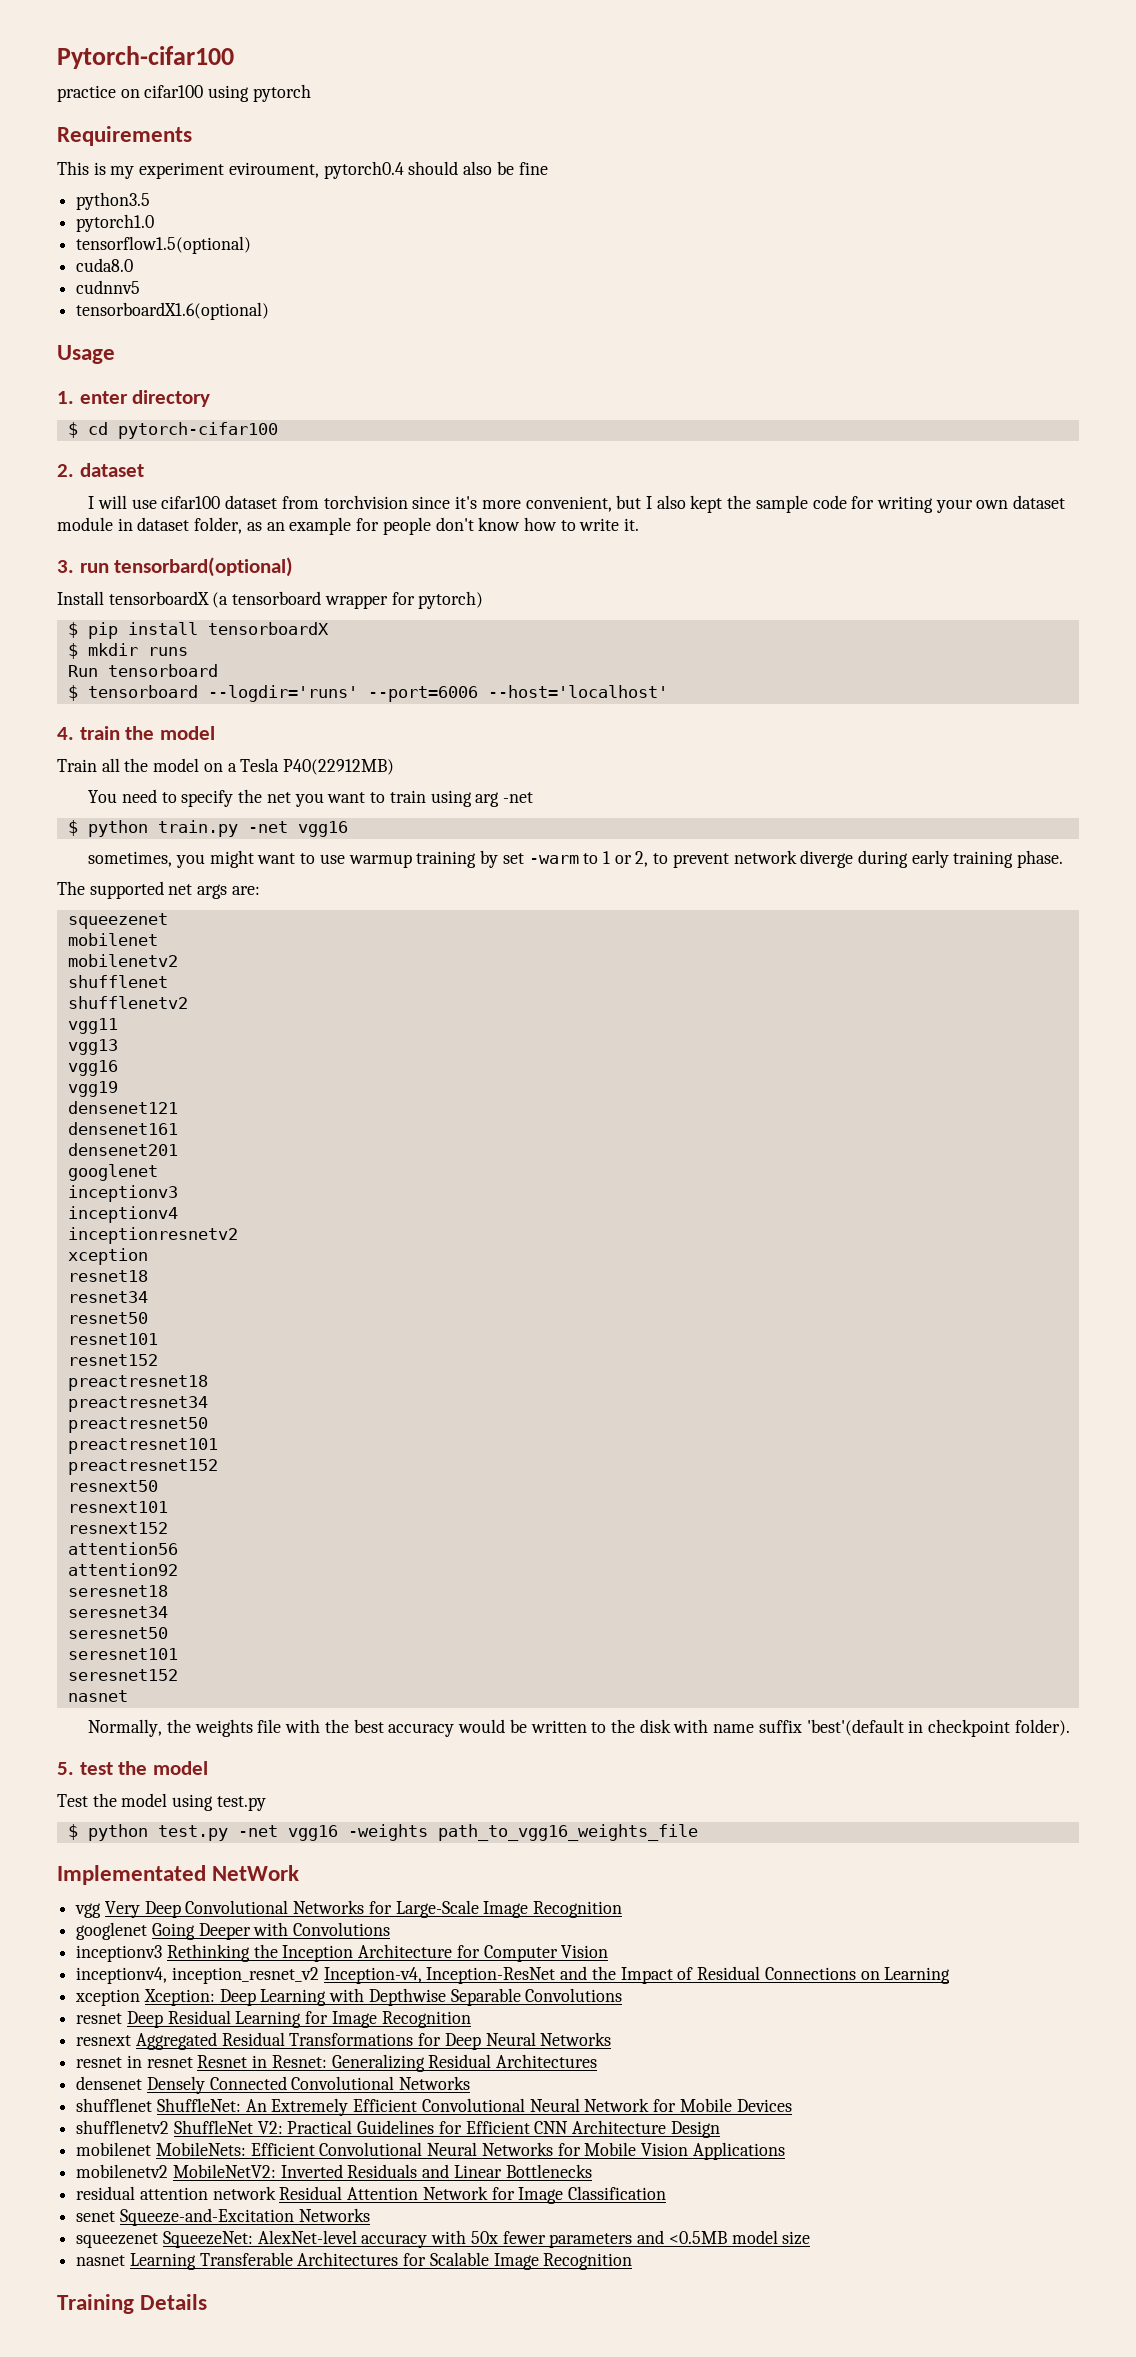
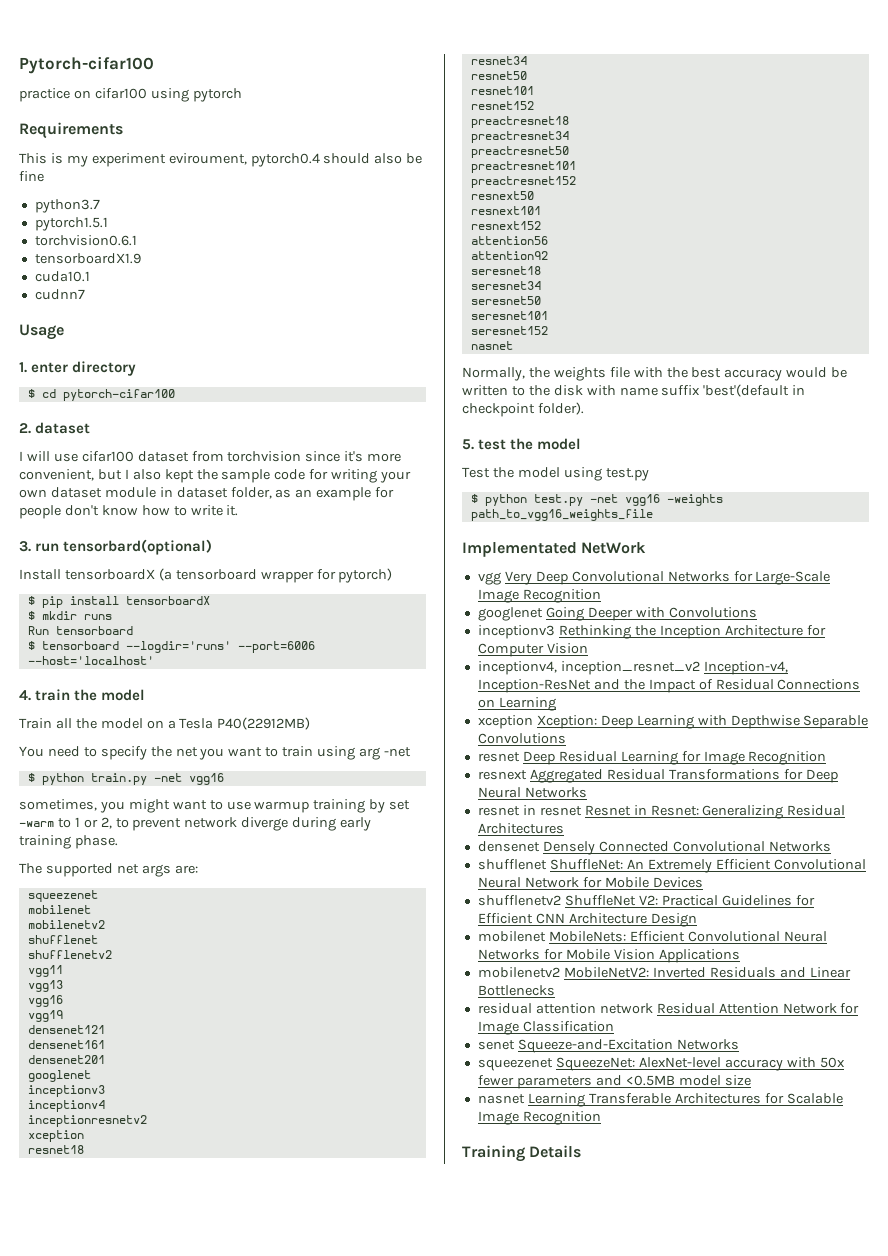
- python3.5
- pytorch1.0
- tensorflow1.5(optional)
- cuda8.0
- cudnnv5
- tensorboardX1.6(optional)
+ python3.7
+ pytorch1.5.1
+ torchvision0.6.1
+ tensorboardX1.9
+ cuda10.1
+ cudnn7

